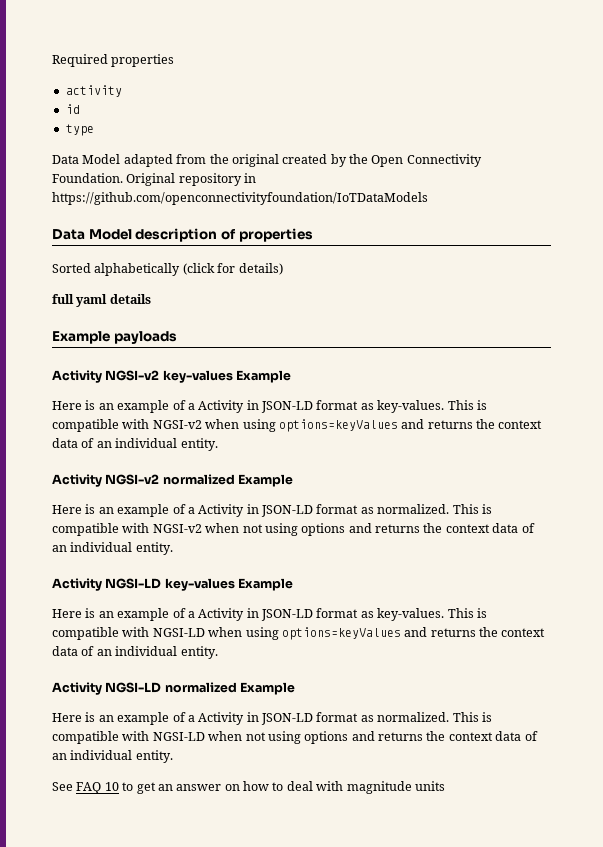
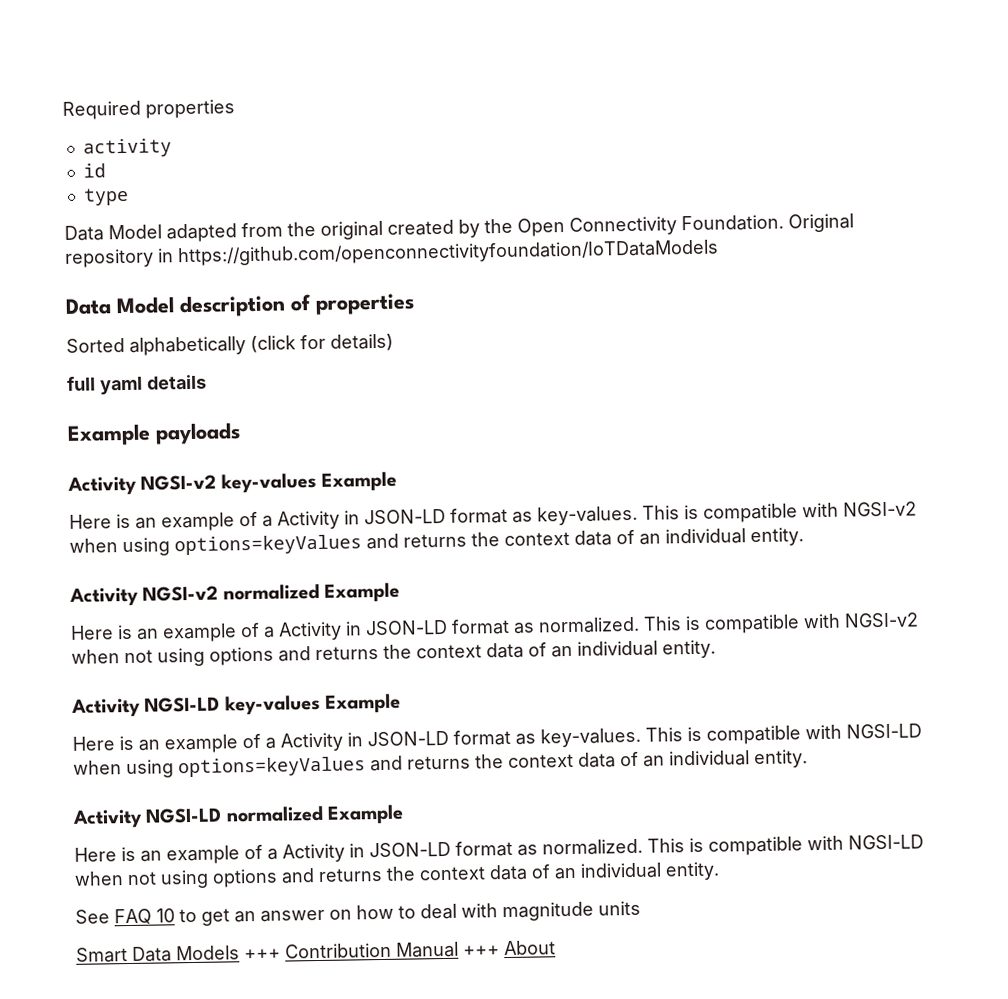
+ Smart Data Models +++ Contribution Manual +++ About

